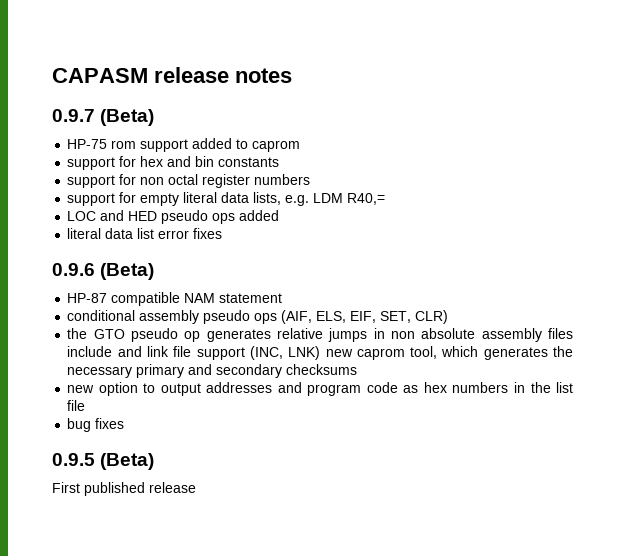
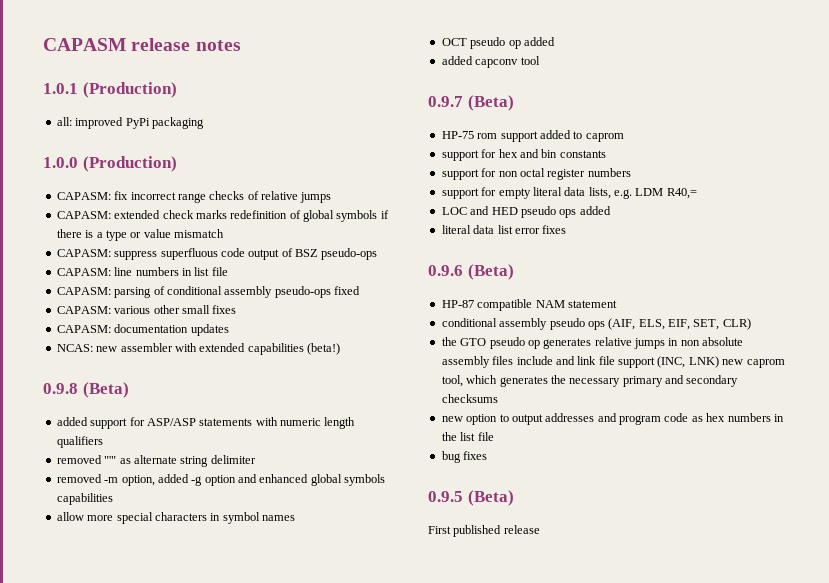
+ 1.0.1 (Production)
+ all: improved PyPi packaging
+ 1.0.0 (Production)
+ CAPASM: fix incorrect range checks of relative jumps
+ CAPASM: extended check marks redefinition of global symbols if there is a type or value mismatch
+ CAPASM: suppress superfluous code output of BSZ pseudo-ops
+ CAPASM: line numbers in list file
+ CAPASM: parsing of conditional assembly pseudo-ops fixed
+ CAPASM: various other small fixes
+ CAPASM: documentation updates
+ NCAS: new assembler with extended capabilities (beta!)
+ 0.9.8 (Beta)
+ added support for ASP/ASP statements with numeric length qualifiers
+ removed "'" as alternate string delimiter
+ removed -m option, added -g option and enhanced global symbols capabilities
+ allow more special characters in symbol names
+ OCT pseudo op added
+ added capconv tool

